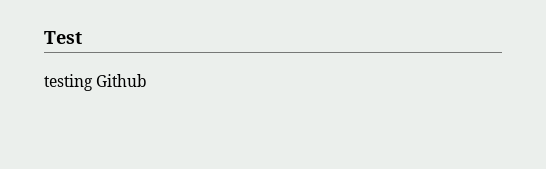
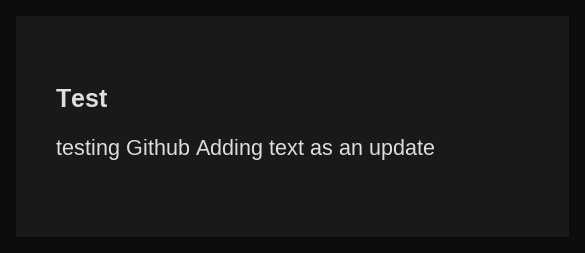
- testing Github
+ testing Github Adding text as an update

